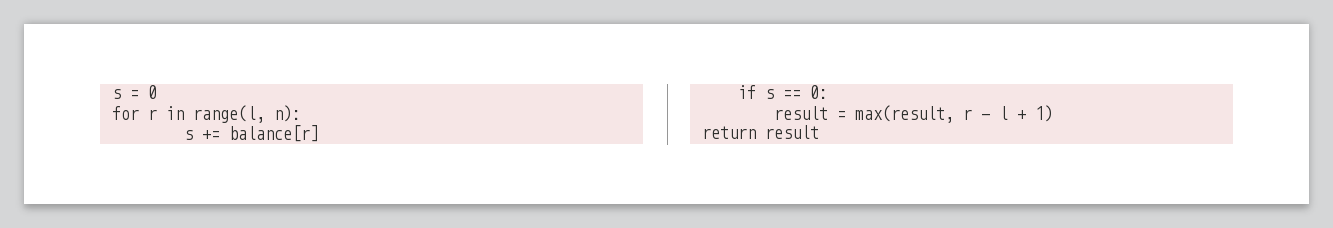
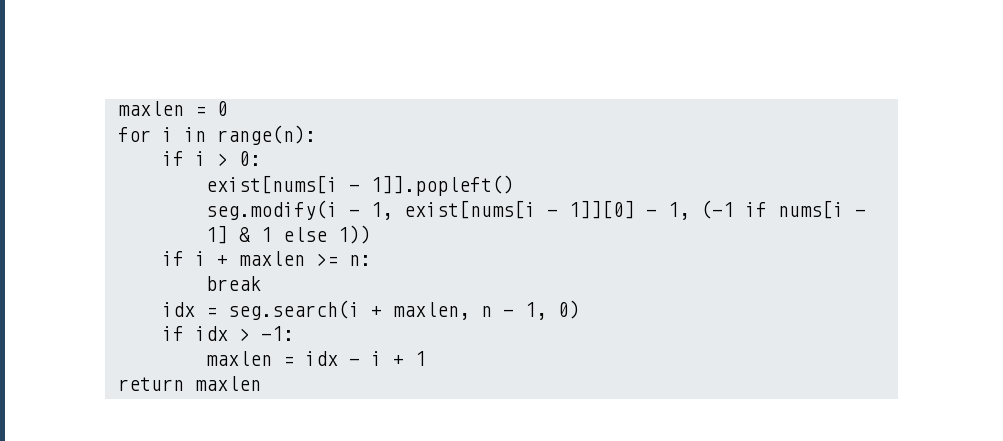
- s = 0
+ maxlen = 0
- for r in range(l, n):
- s += balance[r]
- if s == 0:
+ for i in range(n):
+ if i > 0:
- result = max(result, r - l + 1)
+ exist[nums[i - 1]].popleft()
+ seg.modify(i - 1, exist[nums[i - 1]][0] - 1, (-1 if nums[i - 1] & 1 else 1))
+ if i + maxlen >= n:
+ break
+ idx = seg.search(i + maxlen, n - 1, 0)
+ if idx > -1:
+ maxlen = idx - i + 1
- return result
+ return maxlen

